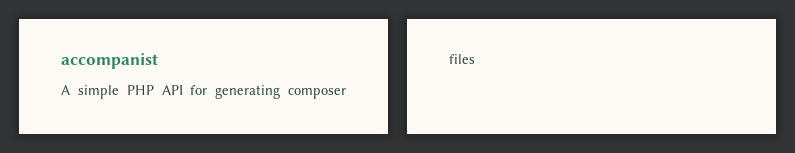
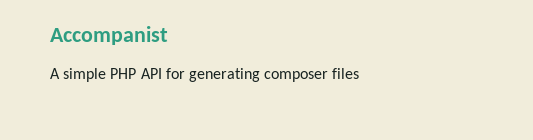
- accompanist
+ Accompanist

